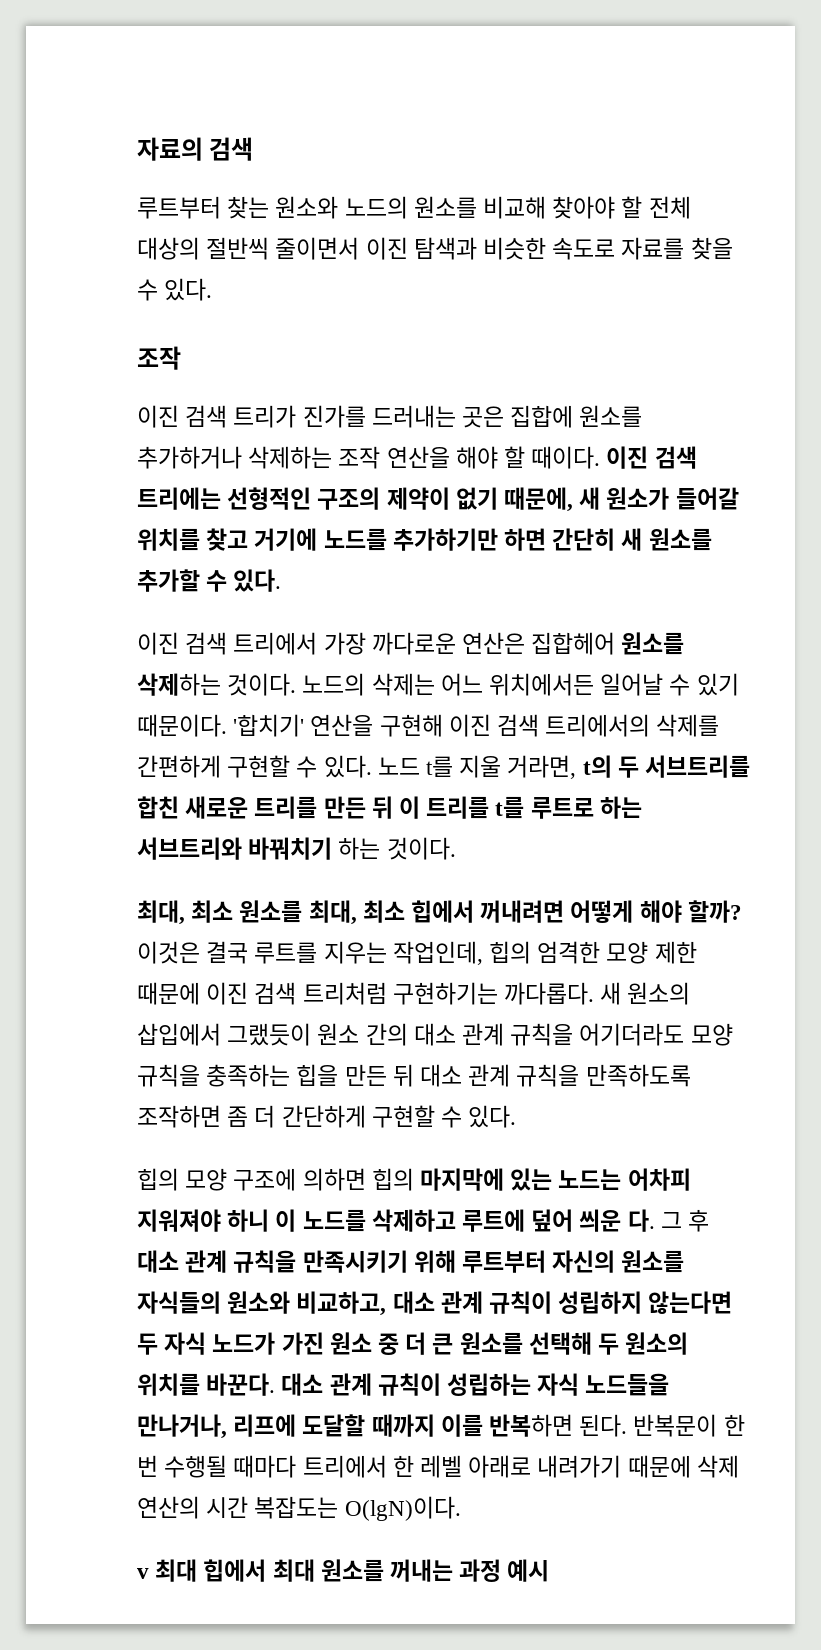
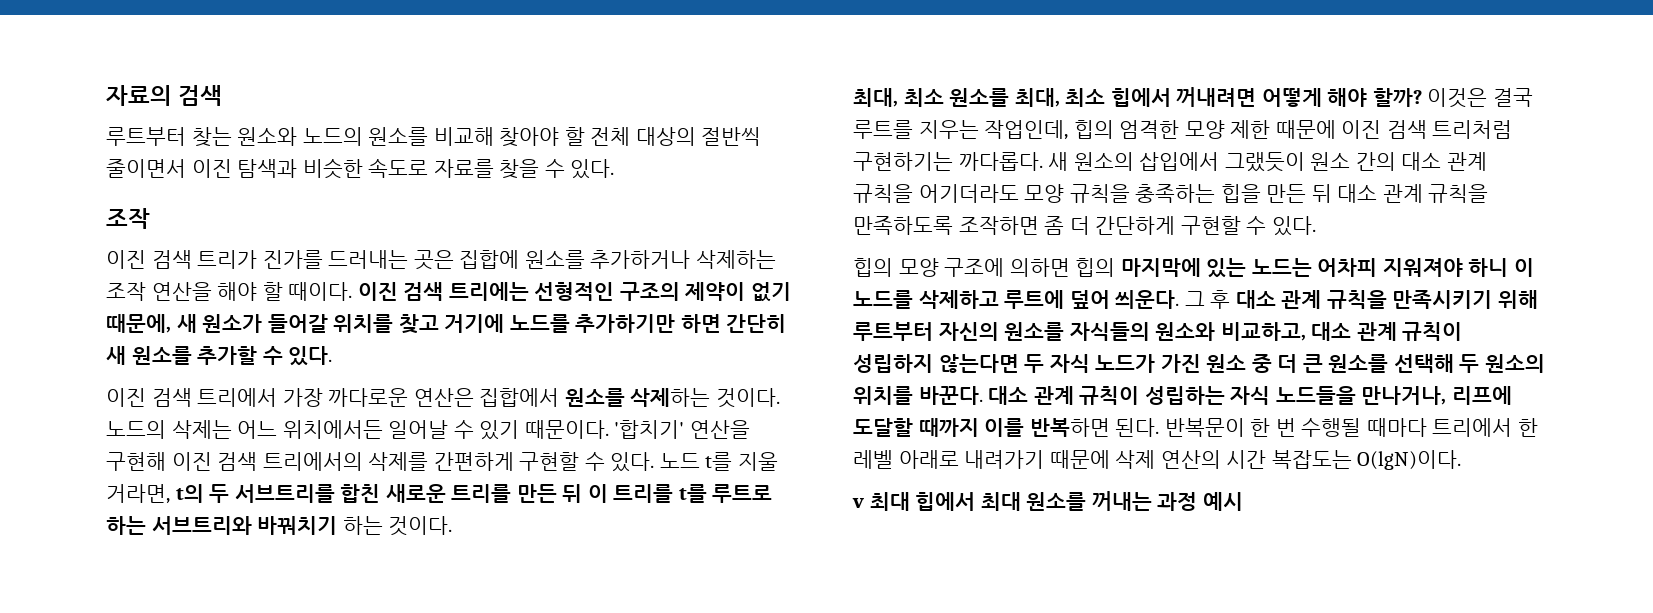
- 이진 검색 트리에서 가장 까다로운 연산은 집합헤어 원소를 삭제하는 것이다.
+ 이진 검색 트리에서 가장 까다로운 연산은 집합에서 원소를 삭제하는 것이다.
- 힙의 모양 구조에 의하면 힙의 마지막에 있는 노드는 어차피 지워져야 하니 이 노드를 삭제하고 루트에 덮어 씌운 다.
+ 힙의 모양 구조에 의하면 힙의 마지막에 있는 노드는 어차피 지워져야 하니 이 노드를 삭제하고 루트에 덮어 씌운다.

